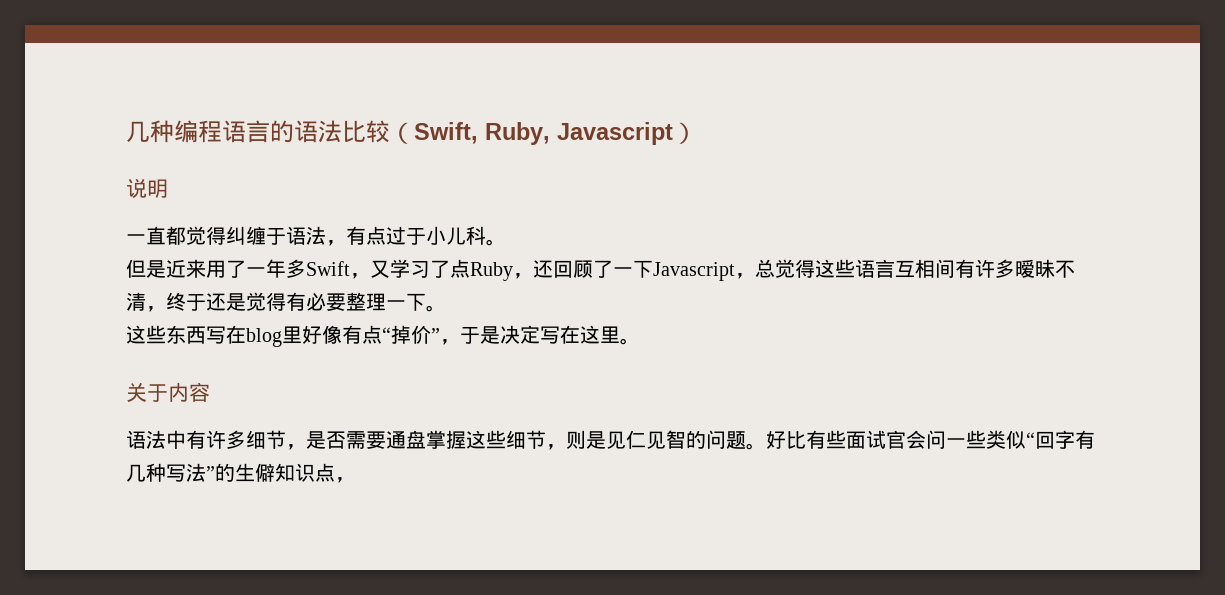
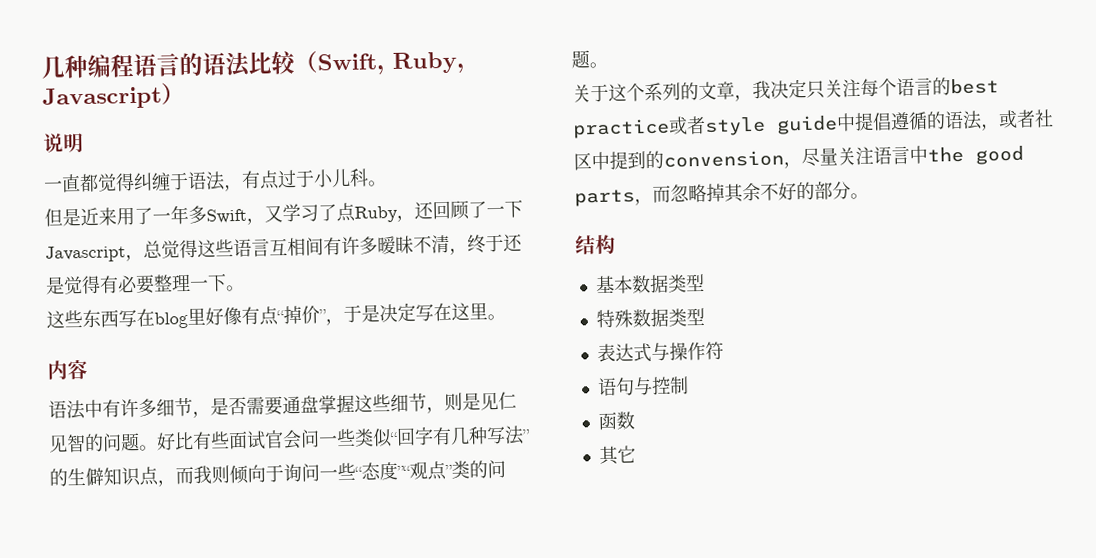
- 关于内容
+ 内容
- 好比有些面试官会问一些类似“回字有几种写法”的生僻知识点，
+ 好比有些面试官会问一些类似“回字有几种写法”的生僻知识点，而我则倾向于询问一些“态度”“观点”类的问题。
+ 关于这个系列的文章，我决定只关注每个语言的best practice或者style guide中提倡遵循的语法，或者社区中提到的convension，尽量关注语言中the good parts，而忽略掉其余不好的部分。
+ 结构
+ 基本数据类型
+ 特殊数据类型
+ 表达式与操作符
+ 语句与控制
+ 函数
+ 其它

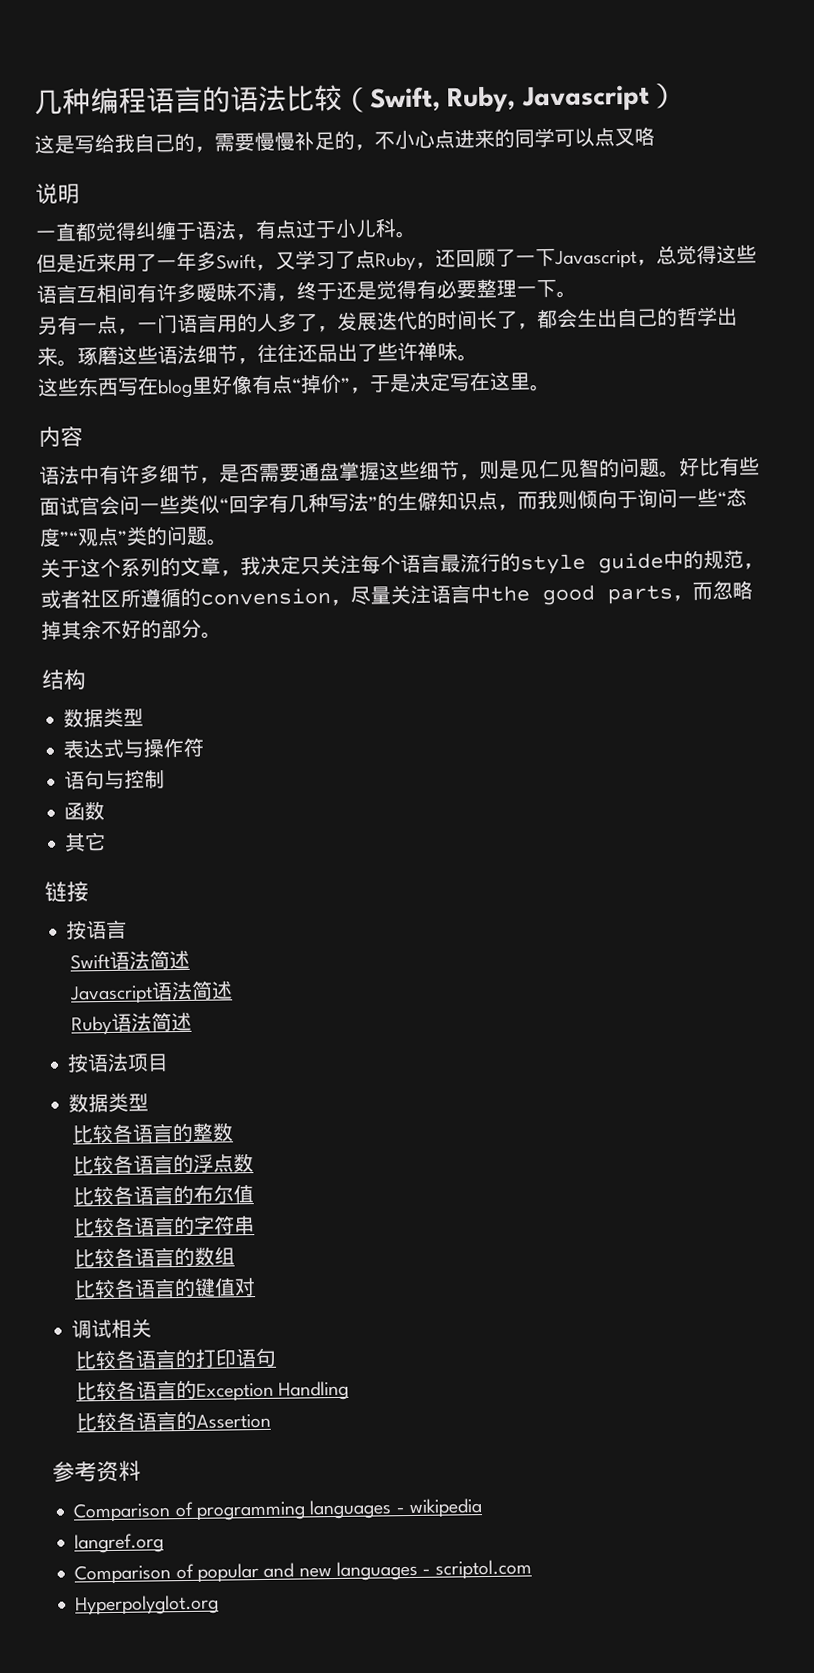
+ 这是写给我自己的，需要慢慢补足的，不小心点进来的同学可以点叉咯
+ 另有一点，一门语言用的人多了，发展迭代的时间长了，都会生出自己的哲学出来。琢磨这些语法细节，往往还品出了些许禅味。
- 关于这个系列的文章，我决定只关注每个语言的best practice或者style guide中提倡遵循的语法，或者社区中提到的convension，尽量关注语言中the good parts，而忽略掉其余不好的部分。
+ 关于这个系列的文章，我决定只关注每个语言最流行的style guide中的规范，或者社区所遵循的convension，尽量关注语言中the good parts，而忽略掉其余不好的部分。
  结构
- 基本数据类型
- 特殊数据类型
+ 数据类型
+ 链接
+ 按语言
+ Swift语法简述
+ Javascript语法简述
+ Ruby语法简述
+ 按语法项目
+ 数据类型
+ 比较各语言的整数
+ 比较各语言的浮点数
+ 比较各语言的布尔值
+ 比较各语言的字符串
+ 比较各语言的数组
+ 比较各语言的键值对
+ 调试相关
+ 比较各语言的打印语句
+ 比较各语言的Exception Handling
+ 比较各语言的Assertion
+ 参考资料
+ Comparison of programming languages - wikipedia
+ langref.org
+ Comparison of popular and new languages - scriptol.com
+ Hyperpolyglot.org

